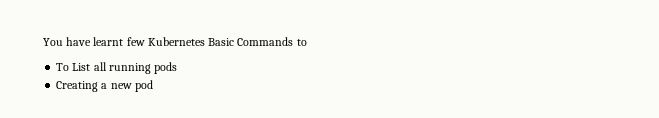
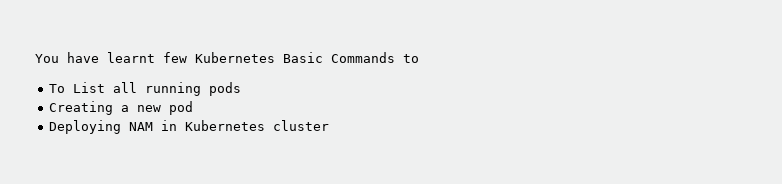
+ Deploying NAM in Kubernetes cluster

